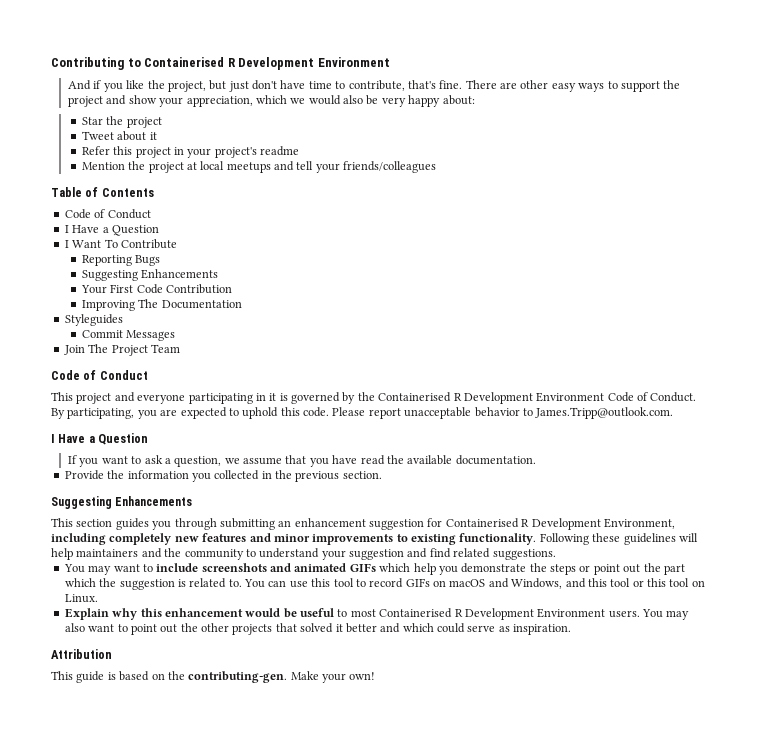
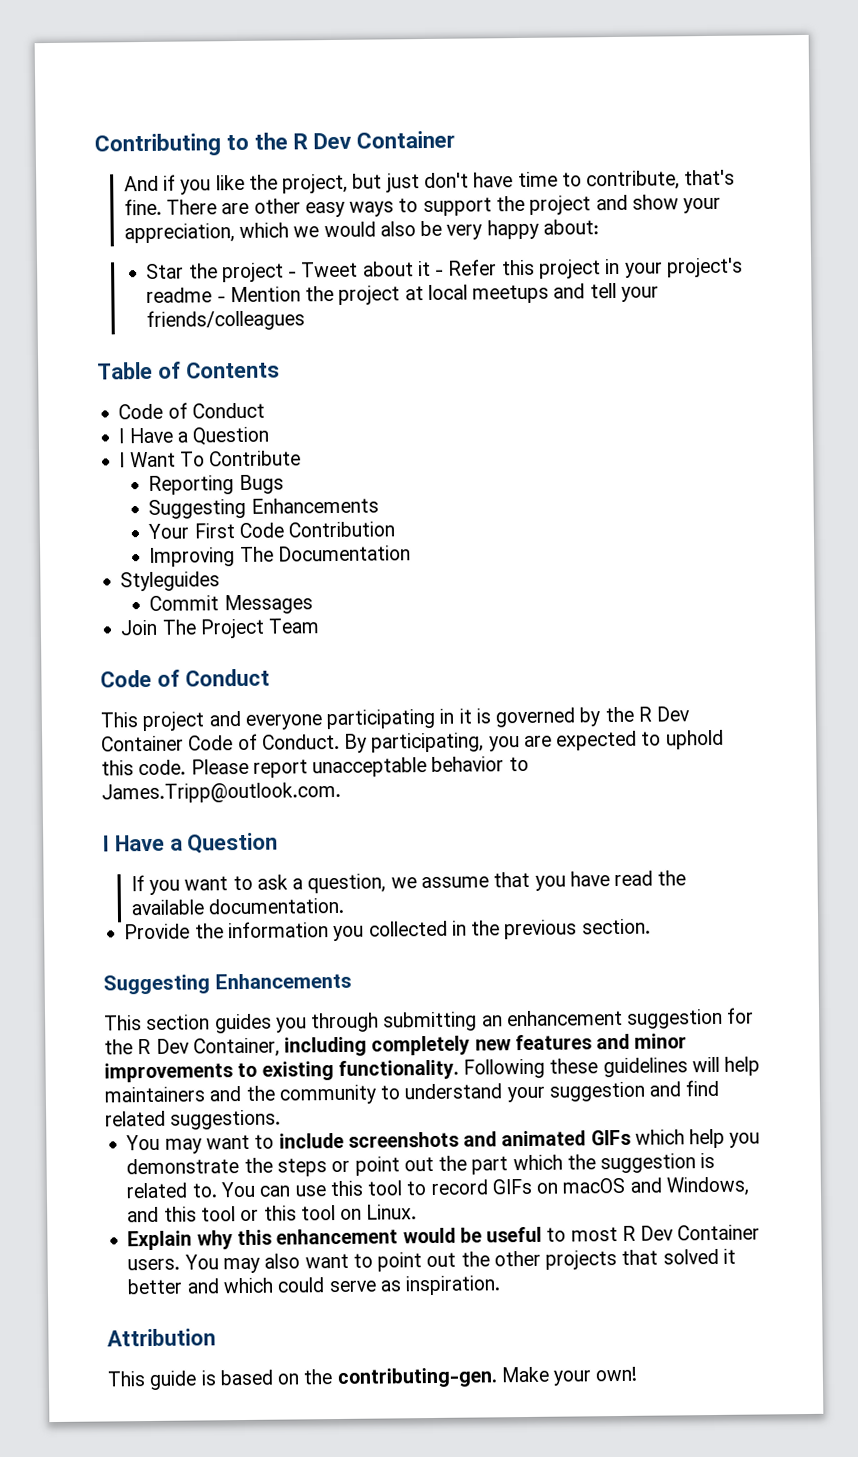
- Contributing to Containerised R Development Environment
+ Contributing to the R Dev Container
- Star the project
- Tweet about it
- Refer this project in your project's readme
- Mention the project at local meetups and tell your friends/colleagues
+ Star the project - Tweet about it - Refer this project in your project's readme - Mention the project at local meetups and tell your friends/colleagues
- This project and everyone participating in it is governed by the Containerised R Development Environment Code of Conduct.
+ This project and everyone participating in it is governed by the R Dev Container Code of Conduct.
- This section guides you through submitting an enhancement suggestion for Containerised R Development Environment, including completely new features and minor improvements to existing functionality.
+ This section guides you through submitting an enhancement suggestion for the R Dev Container, including completely new features and minor improvements to existing functionality.
- Explain why this enhancement would be useful to most Containerised R Development Environment users.
+ Explain why this enhancement would be useful to most R Dev Container users.

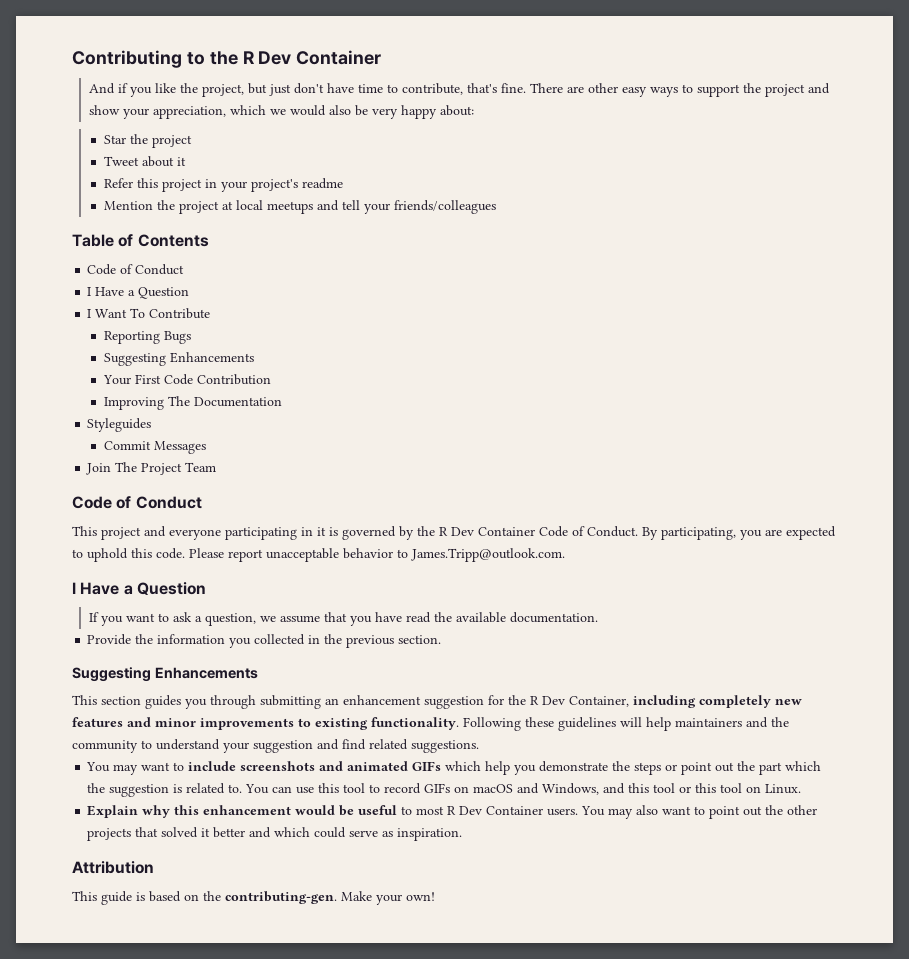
- Star the project - Tweet about it - Refer this project in your project's readme - Mention the project at local meetups and tell your friends/colleagues
+ Star the project
+ Tweet about it
+ Refer this project in your project's readme
+ Mention the project at local meetups and tell your friends/colleagues

